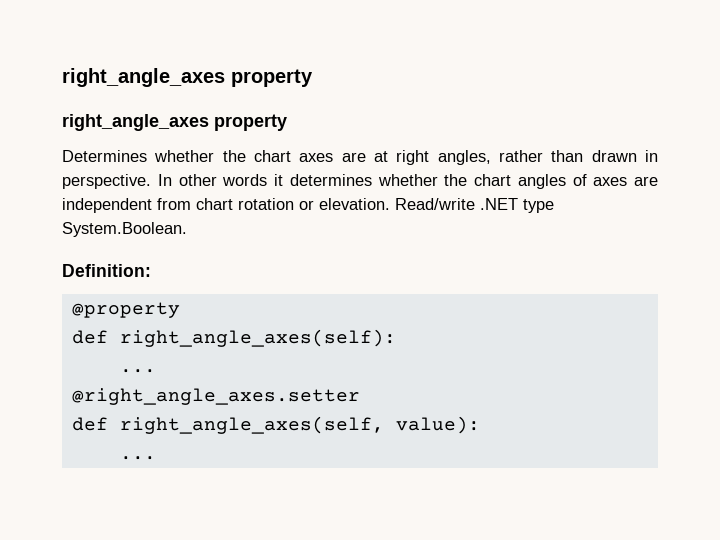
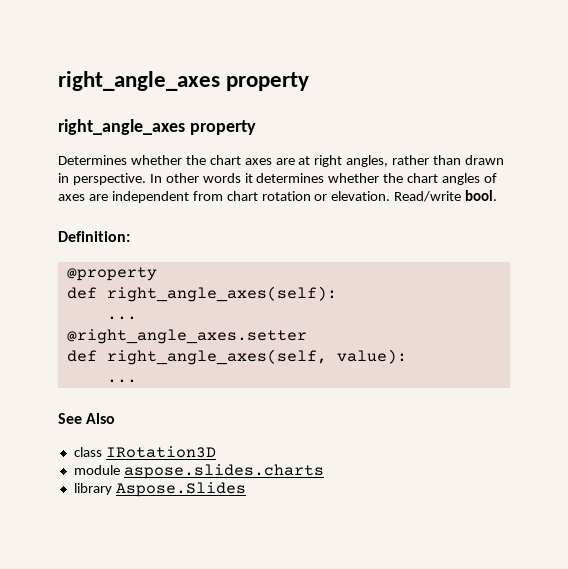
- Read/write .NET type System.Boolean.
+ Read/write bool.
+ See Also
+ class IRotation3D
+ module aspose.slides.charts
+ library Aspose.Slides

